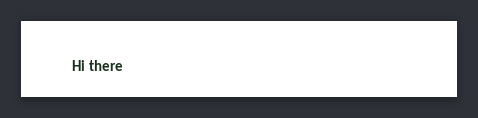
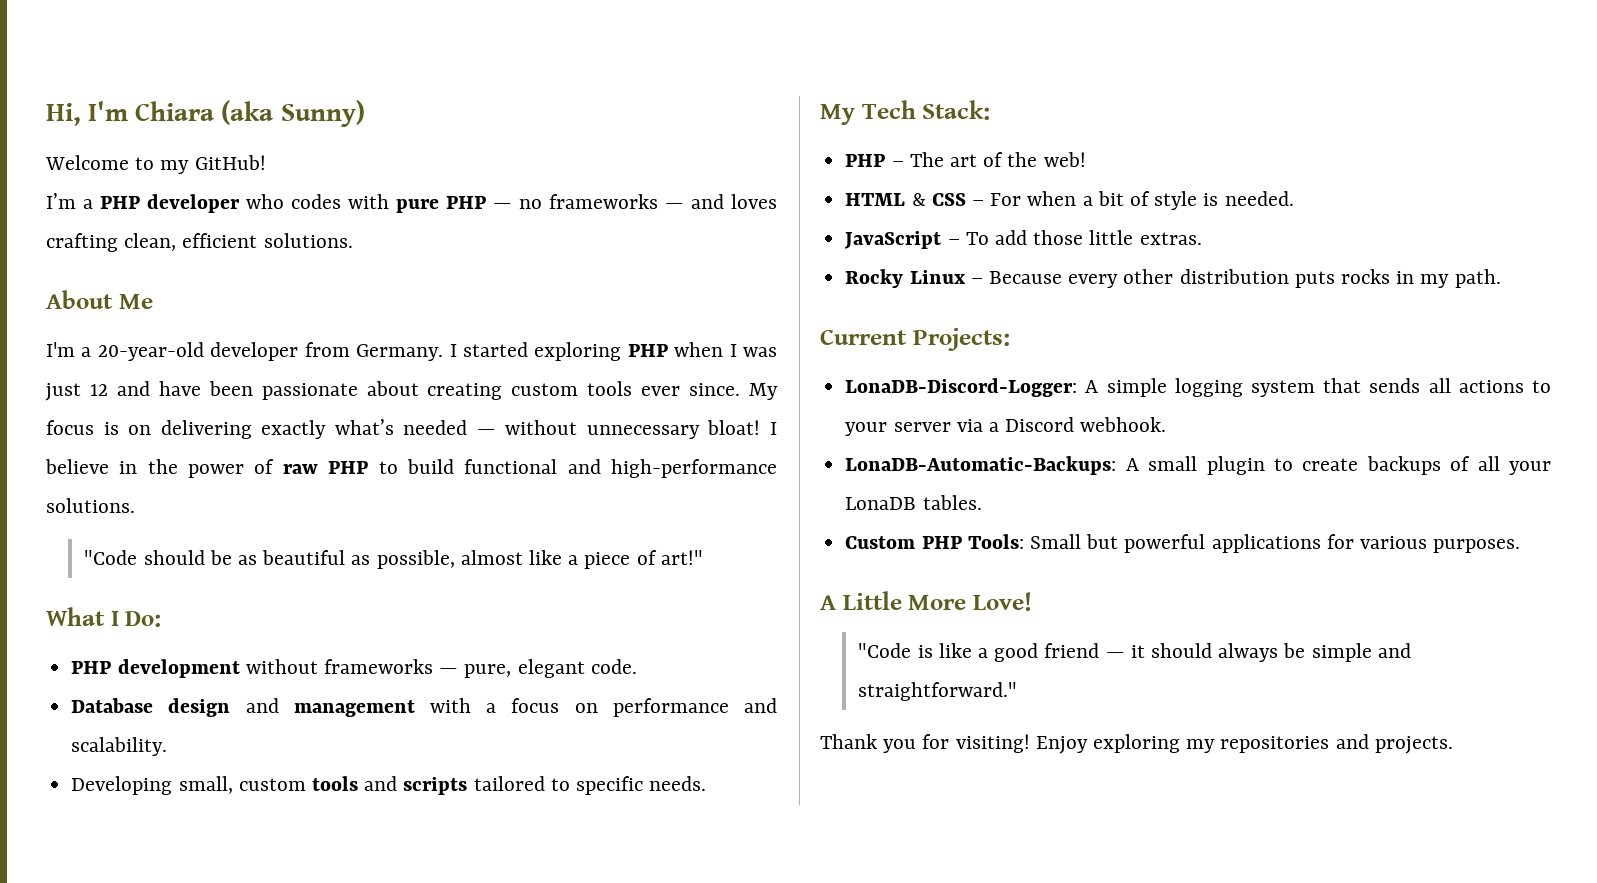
- Hi there
+ Hi, I'm Chiara (aka Sunny)
+ Welcome to my GitHub!
+ I’m a PHP developer who codes with pure PHP — no frameworks — and loves crafting clean, efficient solutions.
+ About Me
+ I'm a 20-year-old developer from Germany. I started exploring PHP when I was just 12 and have been passionate about creating custom tools ever since. My focus is on delivering exactly what’s needed — without unnecessary bloat! I believe in the power of raw PHP to build functional and high-performance solutions.
+ "Code should be as beautiful as possible, almost like a piece of art!"
+ What I Do:
+ PHP development without frameworks — pure, elegant code.
+ Database design and management with a focus on performance and scalability.
+ Developing small, custom tools and scripts tailored to specific needs.
+ My Tech Stack:
+ PHP – The art of the web!
+ HTML & CSS – For when a bit of style is needed.
+ JavaScript – To add those little extras.
+ Rocky Linux – Because every other distribution puts rocks in my path.
+ Current Projects:
+ LonaDB-Discord-Logger: A simple logging system that sends all actions to your server via a Discord webhook.
+ LonaDB-Automatic-Backups: A small plugin to create backups of all your LonaDB tables.
+ Custom PHP Tools: Small but powerful applications for various purposes.
+ A Little More Love!
+ "Code is like a good friend — it should always be simple and straightforward."
+ Thank you for visiting! Enjoy exploring my repositories and projects.

